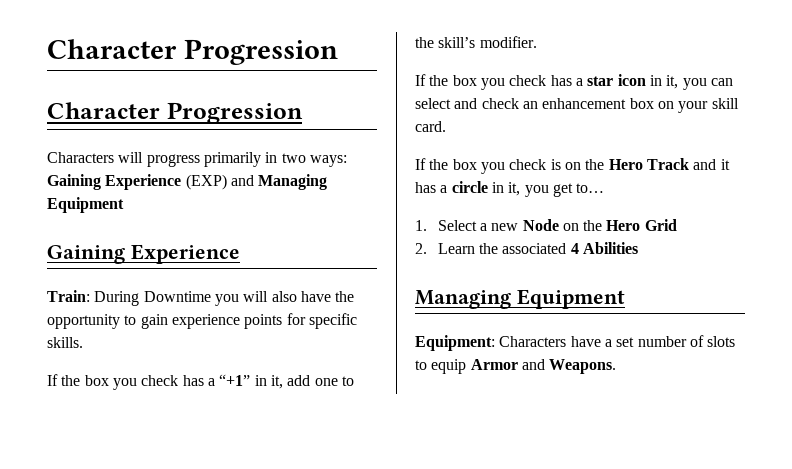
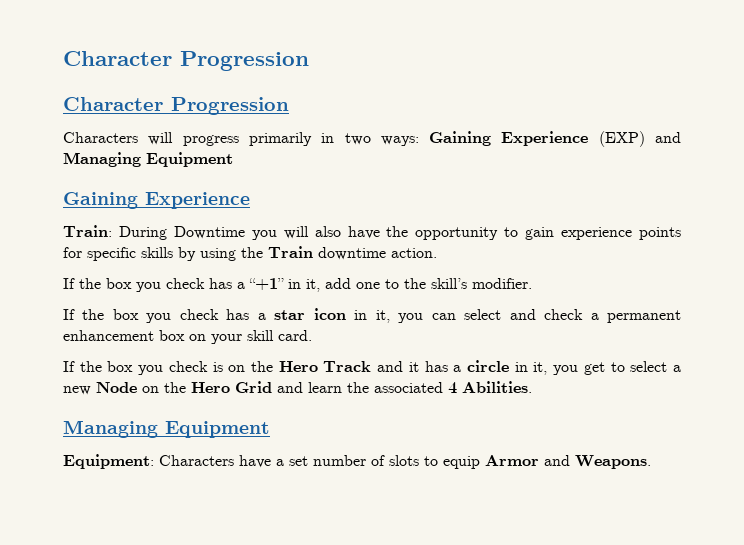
- Train: During Downtime you will also have the opportunity to gain experience points for specific skills.
+ Train: During Downtime you will also have the opportunity to gain experience points for specific skills by using the Train downtime action.
- If the box you check has a star icon in it, you can select and check an enhancement box on your skill card.
+ If the box you check has a star icon in it, you can select and check a permanent enhancement box on your skill card.
- If the box you check is on the Hero Track and it has a circle in it, you get to…
- 1. Select a new Node on the Hero Grid
- 2. Learn the associated 4 Abilities
+ If the box you check is on the Hero Track and it has a circle in it, you get to select a new Node on the Hero Grid and learn the associated 4 Abilities.

